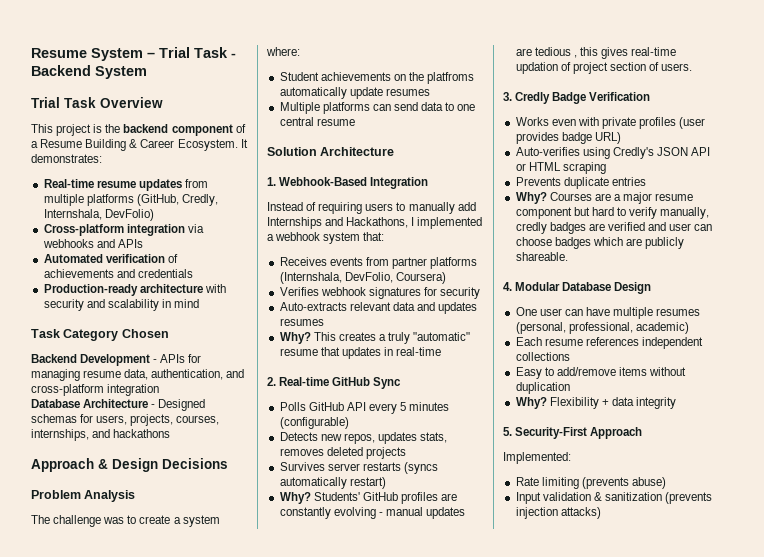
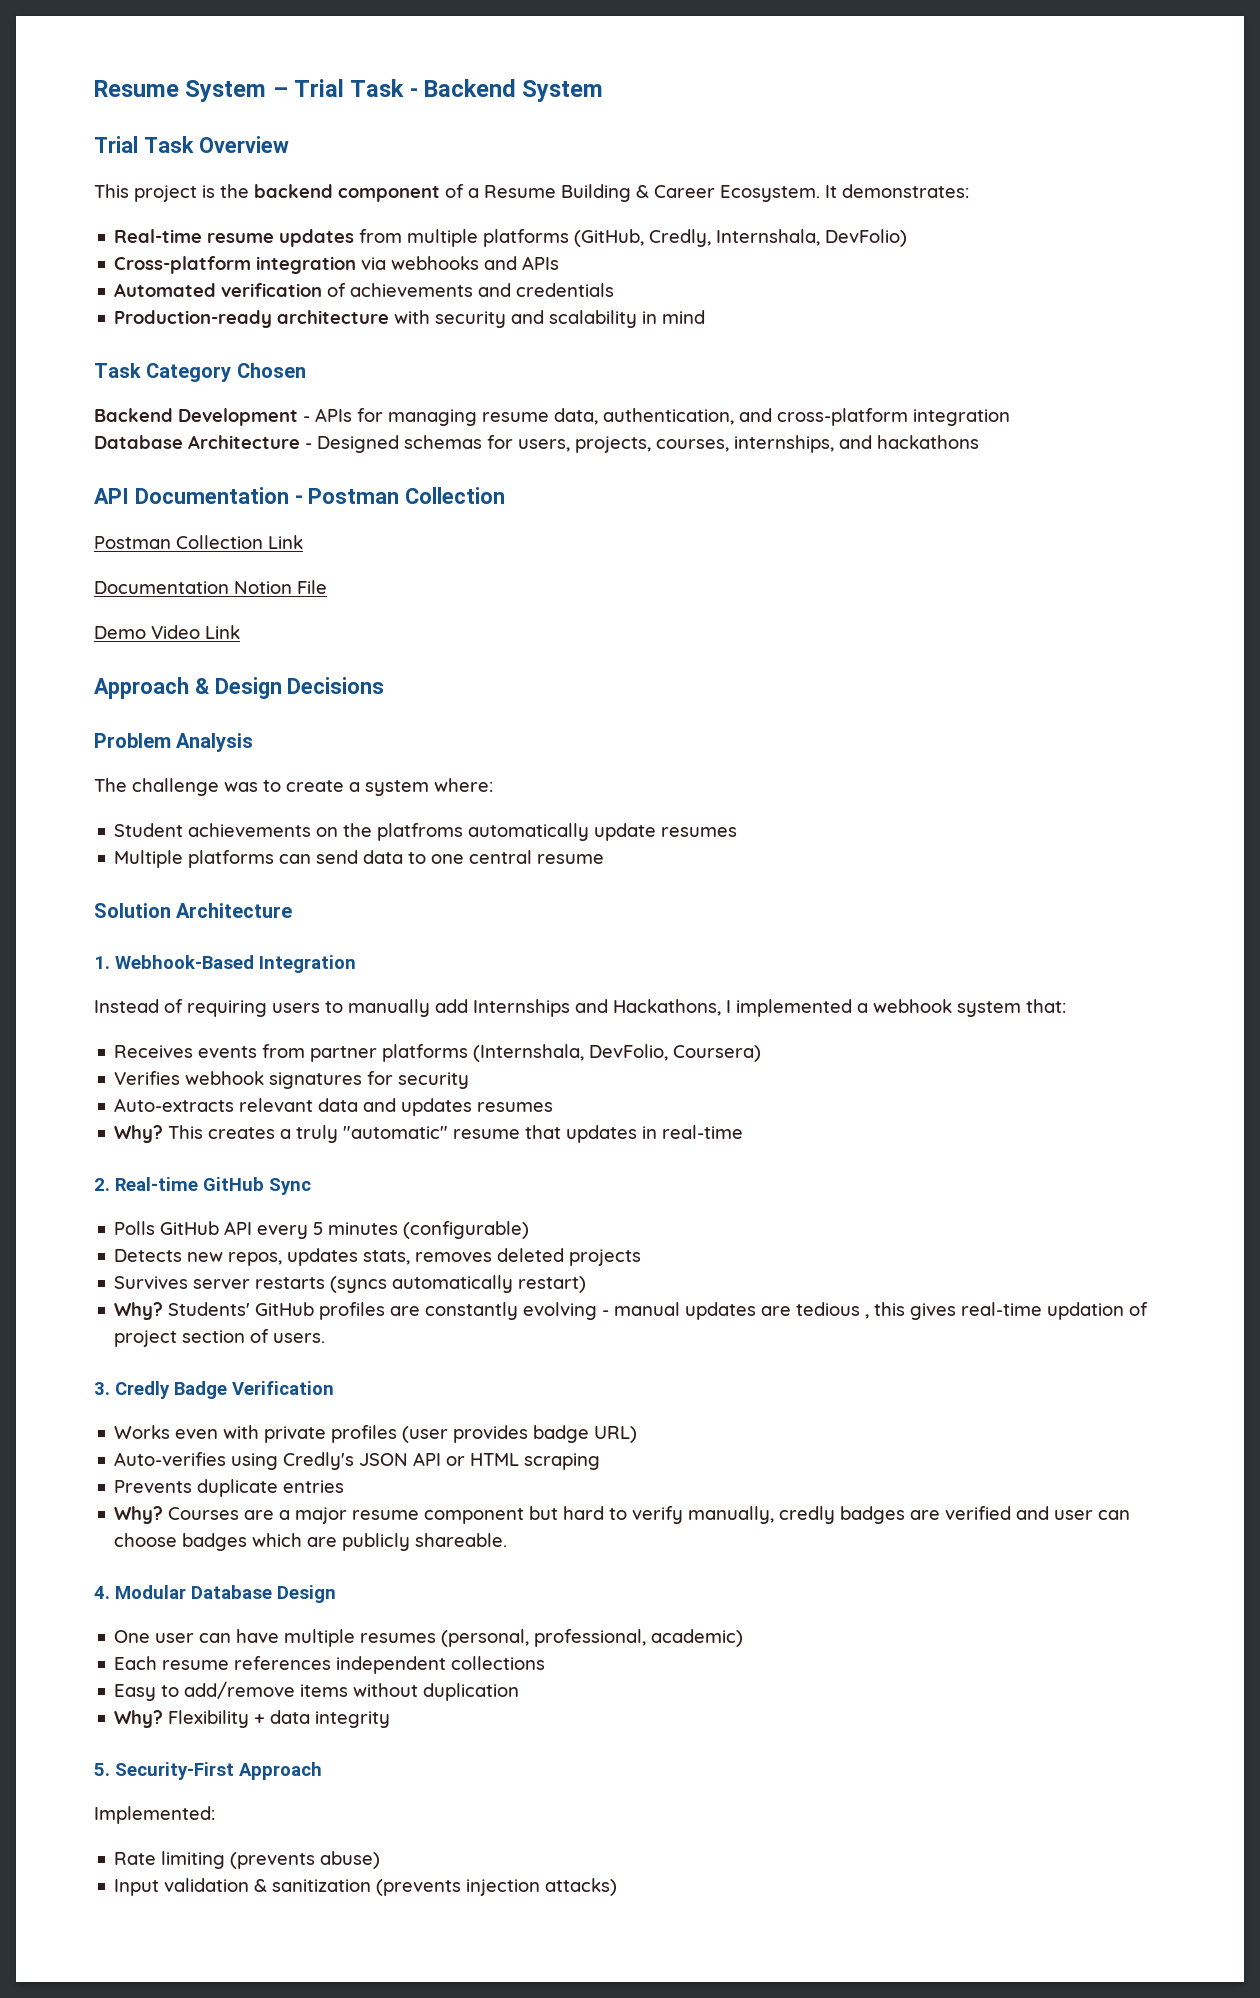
+ API Documentation - Postman Collection
+ Postman Collection Link
+ Documentation Notion File
+ Demo Video Link

